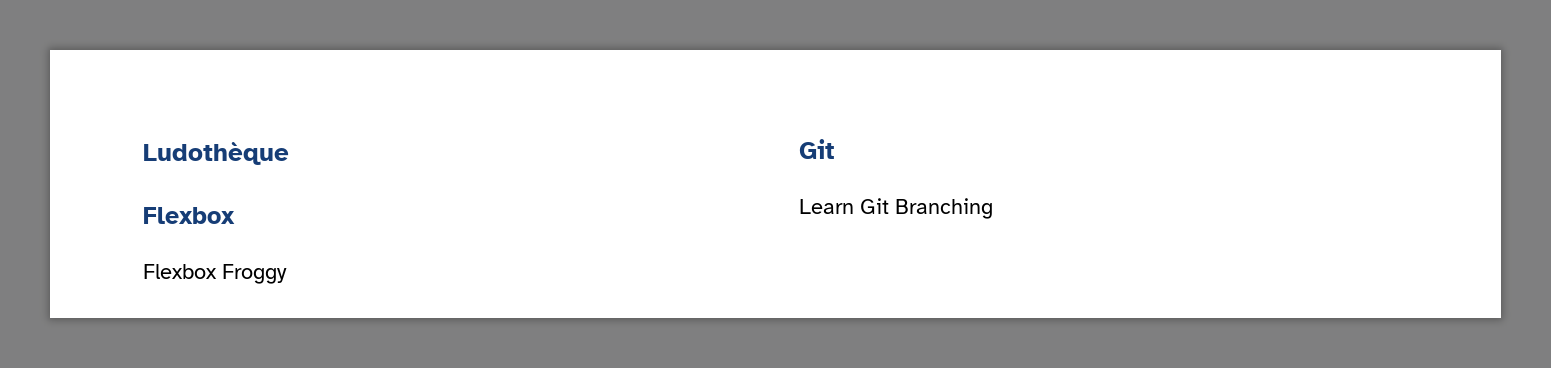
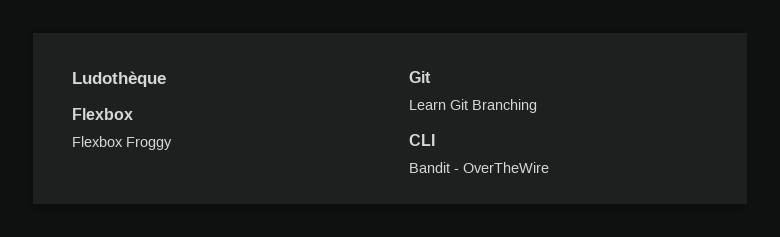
+ CLI
+ Bandit - OverTheWire

